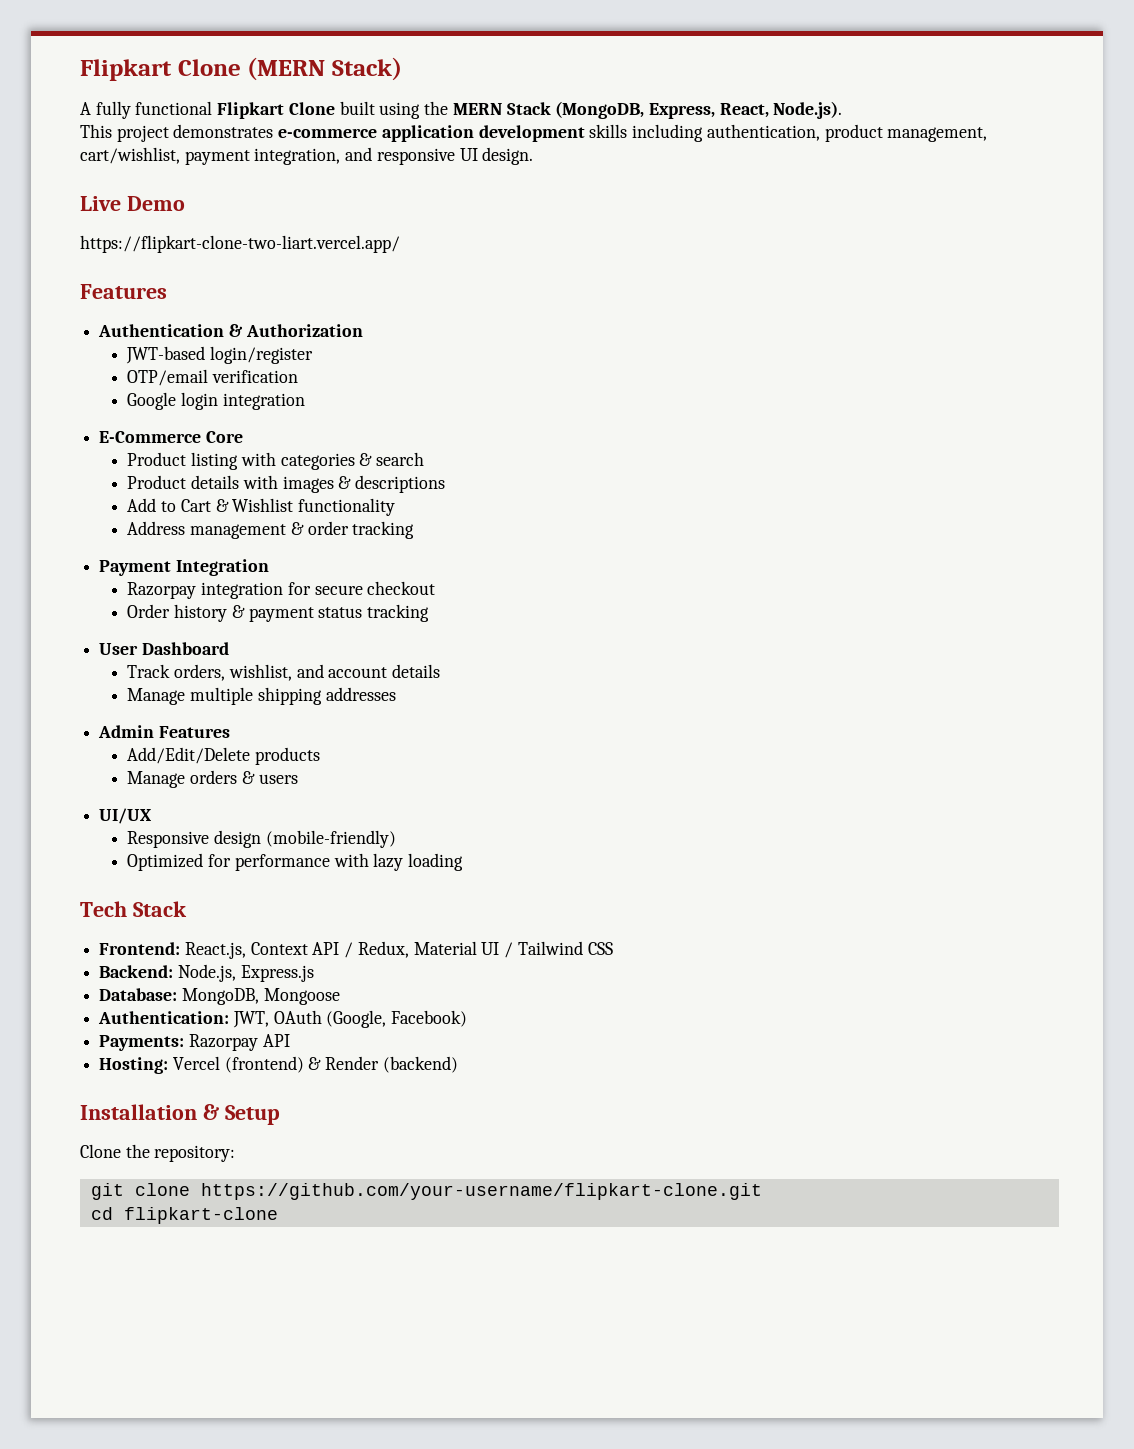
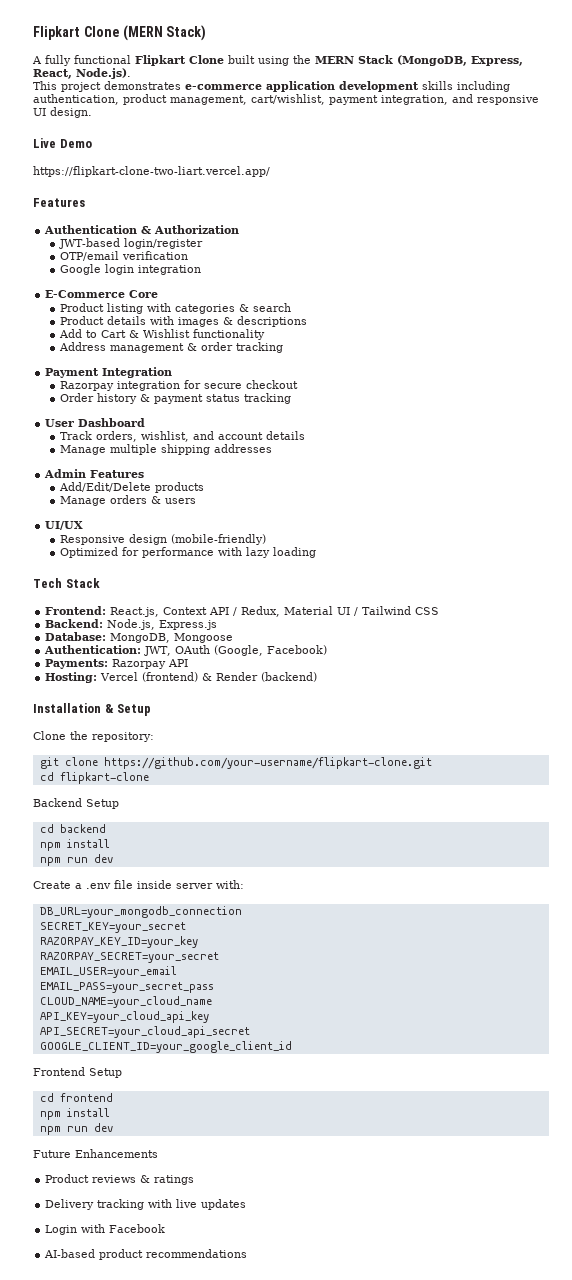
+ Backend Setup
+ cd backend
+ npm install
+ npm run dev
+ Create a .env file inside server with:
+ DB_URL=your_mongodb_connection
+ SECRET_KEY=your_secret
+ RAZORPAY_KEY_ID=your_key
+ RAZORPAY_SECRET=your_secret
+ EMAIL_USER=your_email
+ EMAIL_PASS=your_secret_pass
+ CLOUD_NAME=your_cloud_name
+ API_KEY=your_cloud_api_key
+ API_SECRET=your_cloud_api_secret
+ GOOGLE_CLIENT_ID=your_google_client_id
+ Frontend Setup
+ cd frontend
+ npm install
+ npm run dev
+ Future Enhancements
+ Product reviews & ratings
+ Delivery tracking with live updates
+ Login with Facebook
+ AI-based product recommendations

